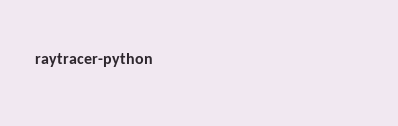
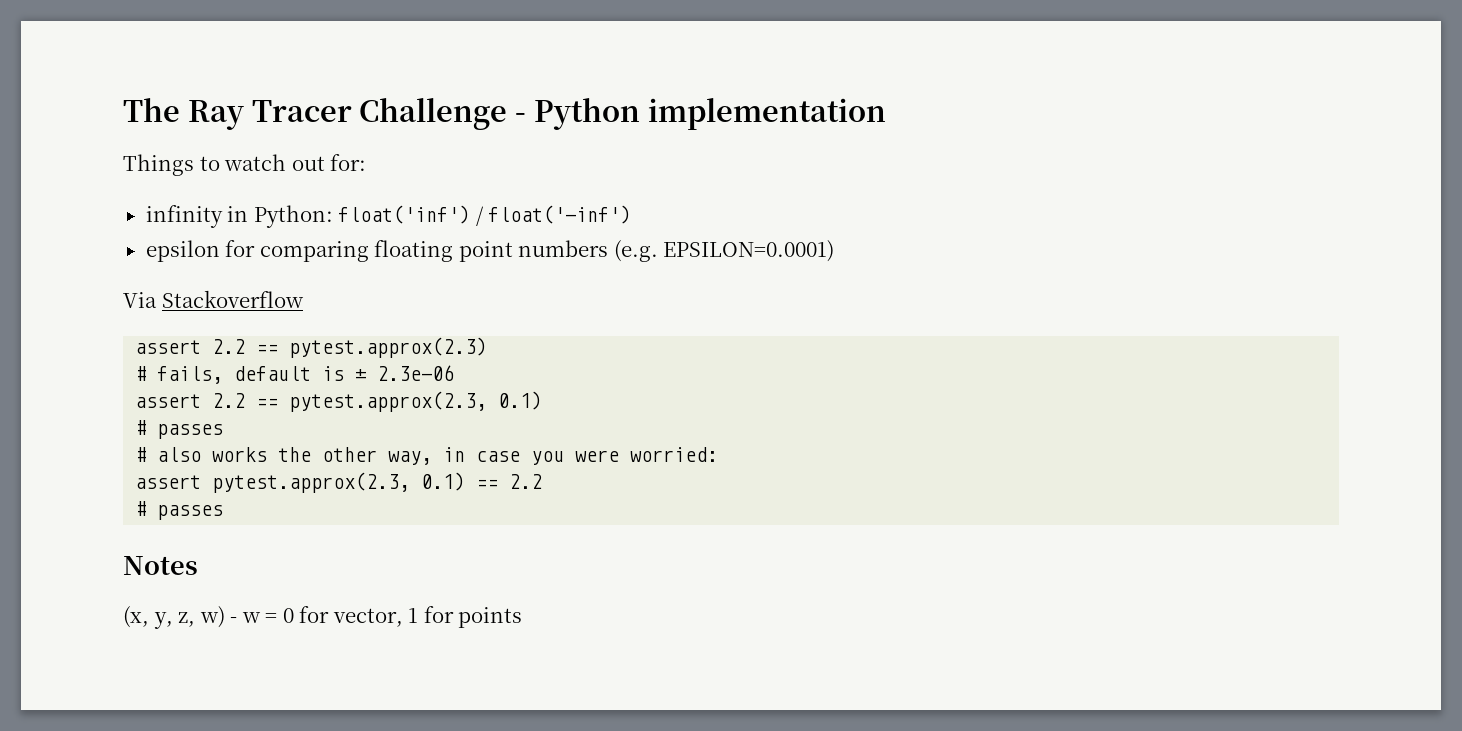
- raytracer-python
+ The Ray Tracer Challenge - Python implementation
+ Things to watch out for:
+ infinity in Python: float('inf') / float('-inf')
+ epsilon for comparing floating point numbers (e.g. EPSILON=0.0001)
+ Via Stackoverflow
+ assert 2.2 == pytest.approx(2.3)
+ # fails, default is ± 2.3e-06
+ assert 2.2 == pytest.approx(2.3, 0.1)
+ # passes
+ # also works the other way, in case you were worried:
+ assert pytest.approx(2.3, 0.1) == 2.2
+ # passes
+ Notes
+ (x, y, z, w) - w = 0 for vector, 1 for points

